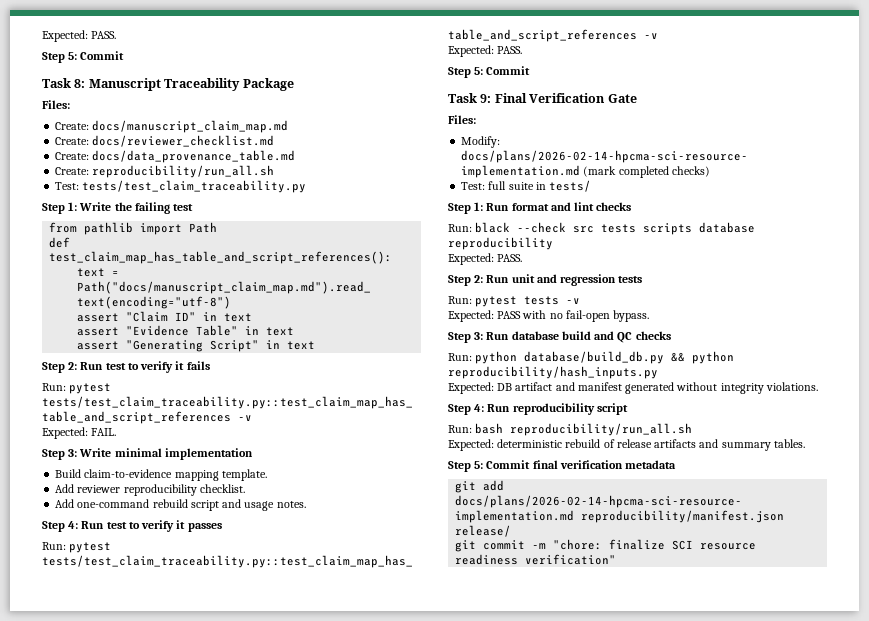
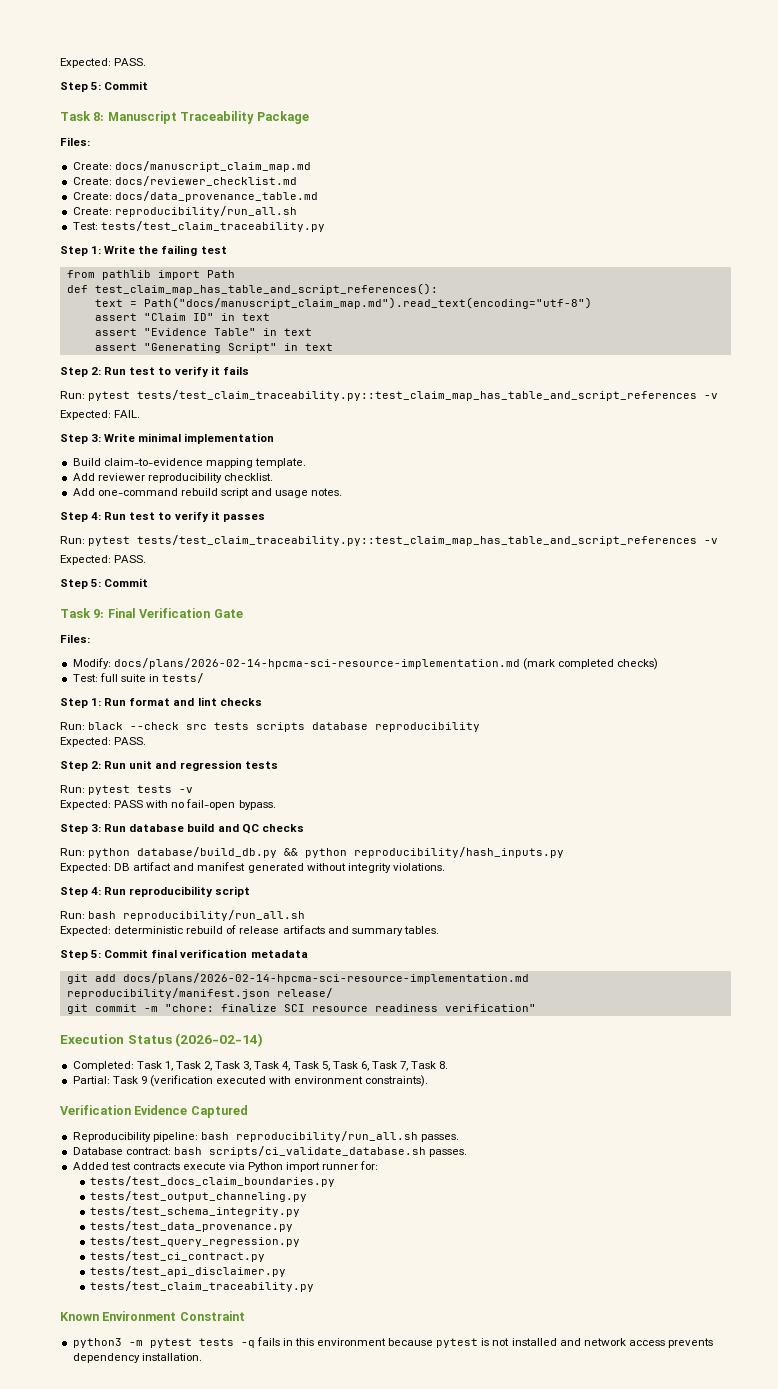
+ Execution Status (2026-02-14)
+ Completed: Task 1, Task 2, Task 3, Task 4, Task 5, Task 6, Task 7, Task 8.
+ Partial: Task 9 (verification executed with environment constraints).
+ Verification Evidence Captured
+ Reproducibility pipeline: bash reproducibility/run_all.sh passes.
+ Database contract: bash scripts/ci_validate_database.sh passes.
+ Added test contracts execute via Python import runner for:
+ tests/test_docs_claim_boundaries.py
+ tests/test_output_channeling.py
+ tests/test_schema_integrity.py
+ tests/test_data_provenance.py
+ tests/test_query_regression.py
+ tests/test_ci_contract.py
+ tests/test_api_disclaimer.py
+ tests/test_claim_traceability.py
+ Known Environment Constraint
+ python3 -m pytest tests -q fails in this environment because pytest is not installed and network access prevents dependency installation.

